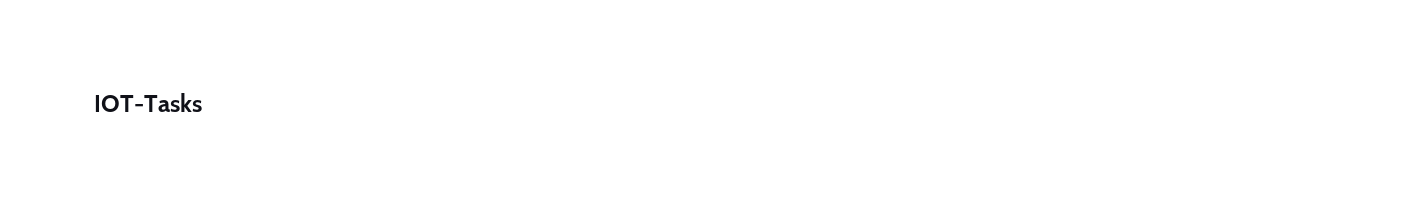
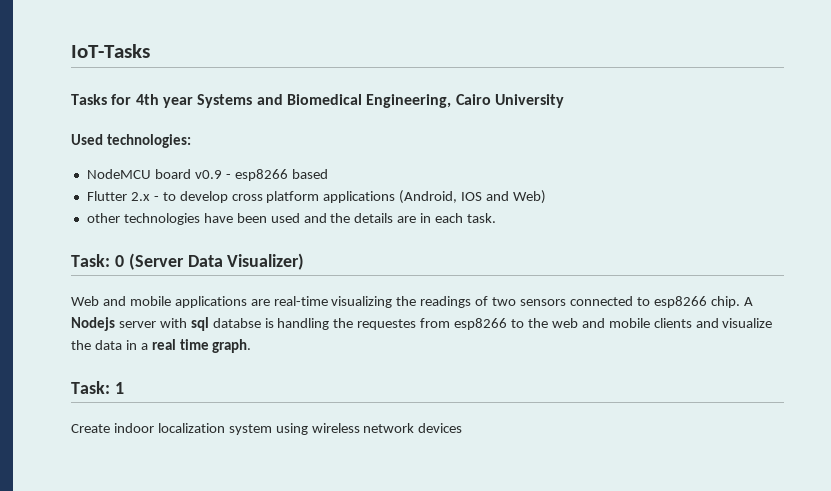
- IOT-Tasks
+ IoT-Tasks
+ Tasks for 4th year Systems and Biomedical Engineering, Cairo University
+ Used technologies:
+ NodeMCU board v0.9 - esp8266 based
+ Flutter 2.x - to develop cross platform applications (Android, IOS and Web)
+ other technologies have been used and the details are in each task.
+ Task: 0 (Server Data Visualizer)
+ Web and mobile applications are real-time visualizing the readings of two sensors connected to esp8266 chip. A Nodejs server with sql databse is handling the requestes from esp8266 to the web and mobile clients and visualize the data in a real time graph.
+ Task: 1
+ Create indoor localization system using wireless network devices

